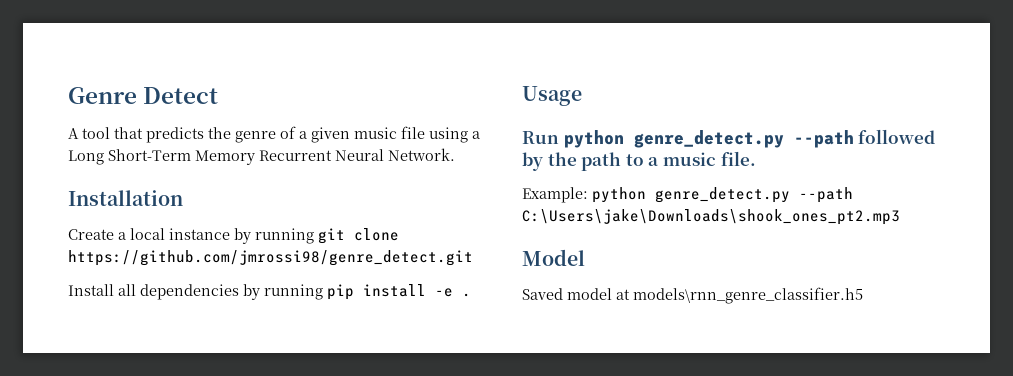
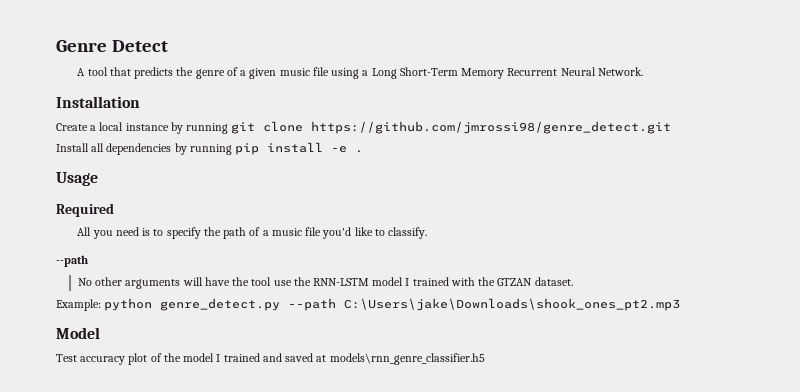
- Run python genre_detect.py --path followed by the path to a music file.
+ Required
+ All you need is to specify the path of a music file you'd like to classify.
+ --path
+ No other arguments will have the tool use the RNN-LSTM model I trained with the GTZAN dataset.
- Saved model at models\rnn_genre_classifier.h5
+ Test accuracy plot of the model I trained and saved at models\rnn_genre_classifier.h5

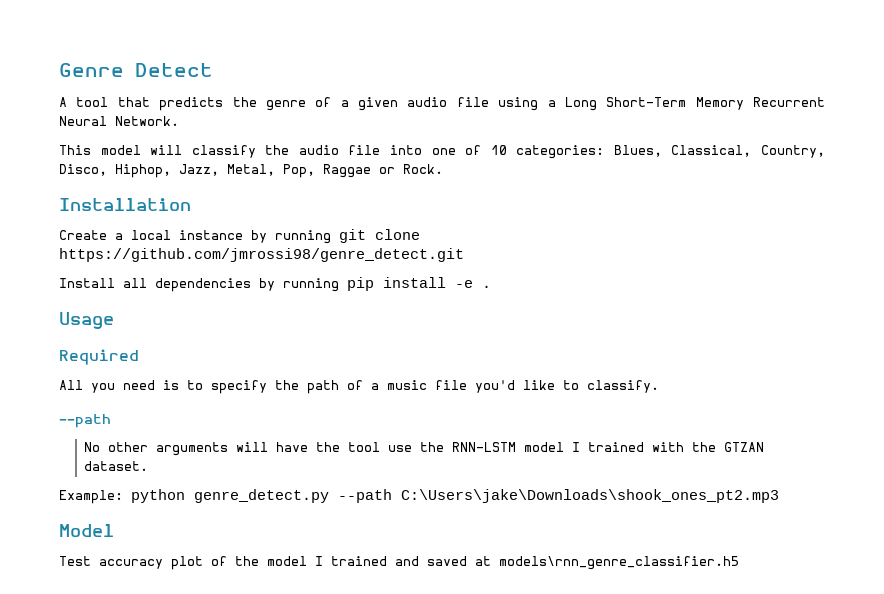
- A tool that predicts the genre of a given music file using a Long Short-Term Memory Recurrent Neural Network.
+ A tool that predicts the genre of a given audio file using a Long Short-Term Memory Recurrent Neural Network.
+ This model will classify the audio file into one of 10 categories: Blues, Classical, Country, Disco, Hiphop, Jazz, Metal, Pop, Raggae or Rock.

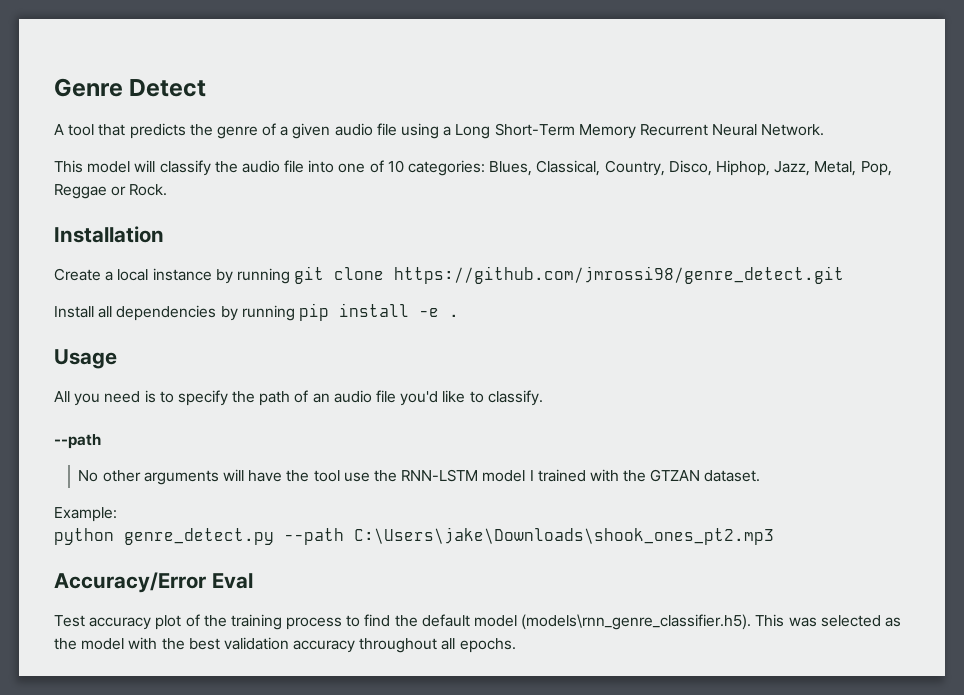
- This model will classify the audio file into one of 10 categories: Blues, Classical, Country, Disco, Hiphop, Jazz, Metal, Pop, Raggae or Rock.
+ This model will classify the audio file into one of 10 categories: Blues, Classical, Country, Disco, Hiphop, Jazz, Metal, Pop, Reggae or Rock.
- Required
- All you need is to specify the path of a music file you'd like to classify.
+ All you need is to specify the path of an audio file you'd like to classify.
- Example: python genre_detect.py --path C:\Users\jake\Downloads\shook_ones_pt2.mp3
+ Example:
+ python genre_detect.py --path C:\Users\jake\Downloads\shook_ones_pt2.mp3
- Model
+ Accuracy/Error Eval
- Test accuracy plot of the model I trained and saved at models\rnn_genre_classifier.h5
+ Test accuracy plot of the training process to find the default model (models\rnn_genre_classifier.h5). This was selected as the model with the best validation accuracy throughout all epochs.

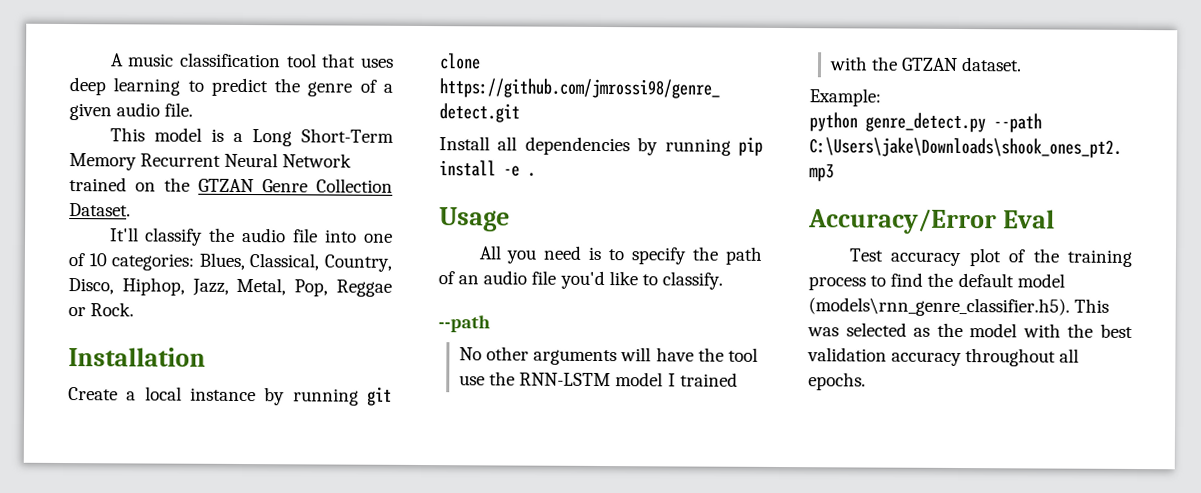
- Genre Detect
- A tool that predicts the genre of a given audio file using a Long Short-Term Memory Recurrent Neural Network.
- This model will classify the audio file into one of 10 categories: Blues, Classical, Country, Disco, Hiphop, Jazz, Metal, Pop, Reggae or Rock.
+ A music classification tool that uses deep learning to predict the genre of a given audio file.
+ This model is a Long Short-Term Memory Recurrent Neural Network trained on the GTZAN Genre Collection Dataset.
+ It'll classify the audio file into one of 10 categories: Blues, Classical, Country, Disco, Hiphop, Jazz, Metal, Pop, Reggae or Rock.

